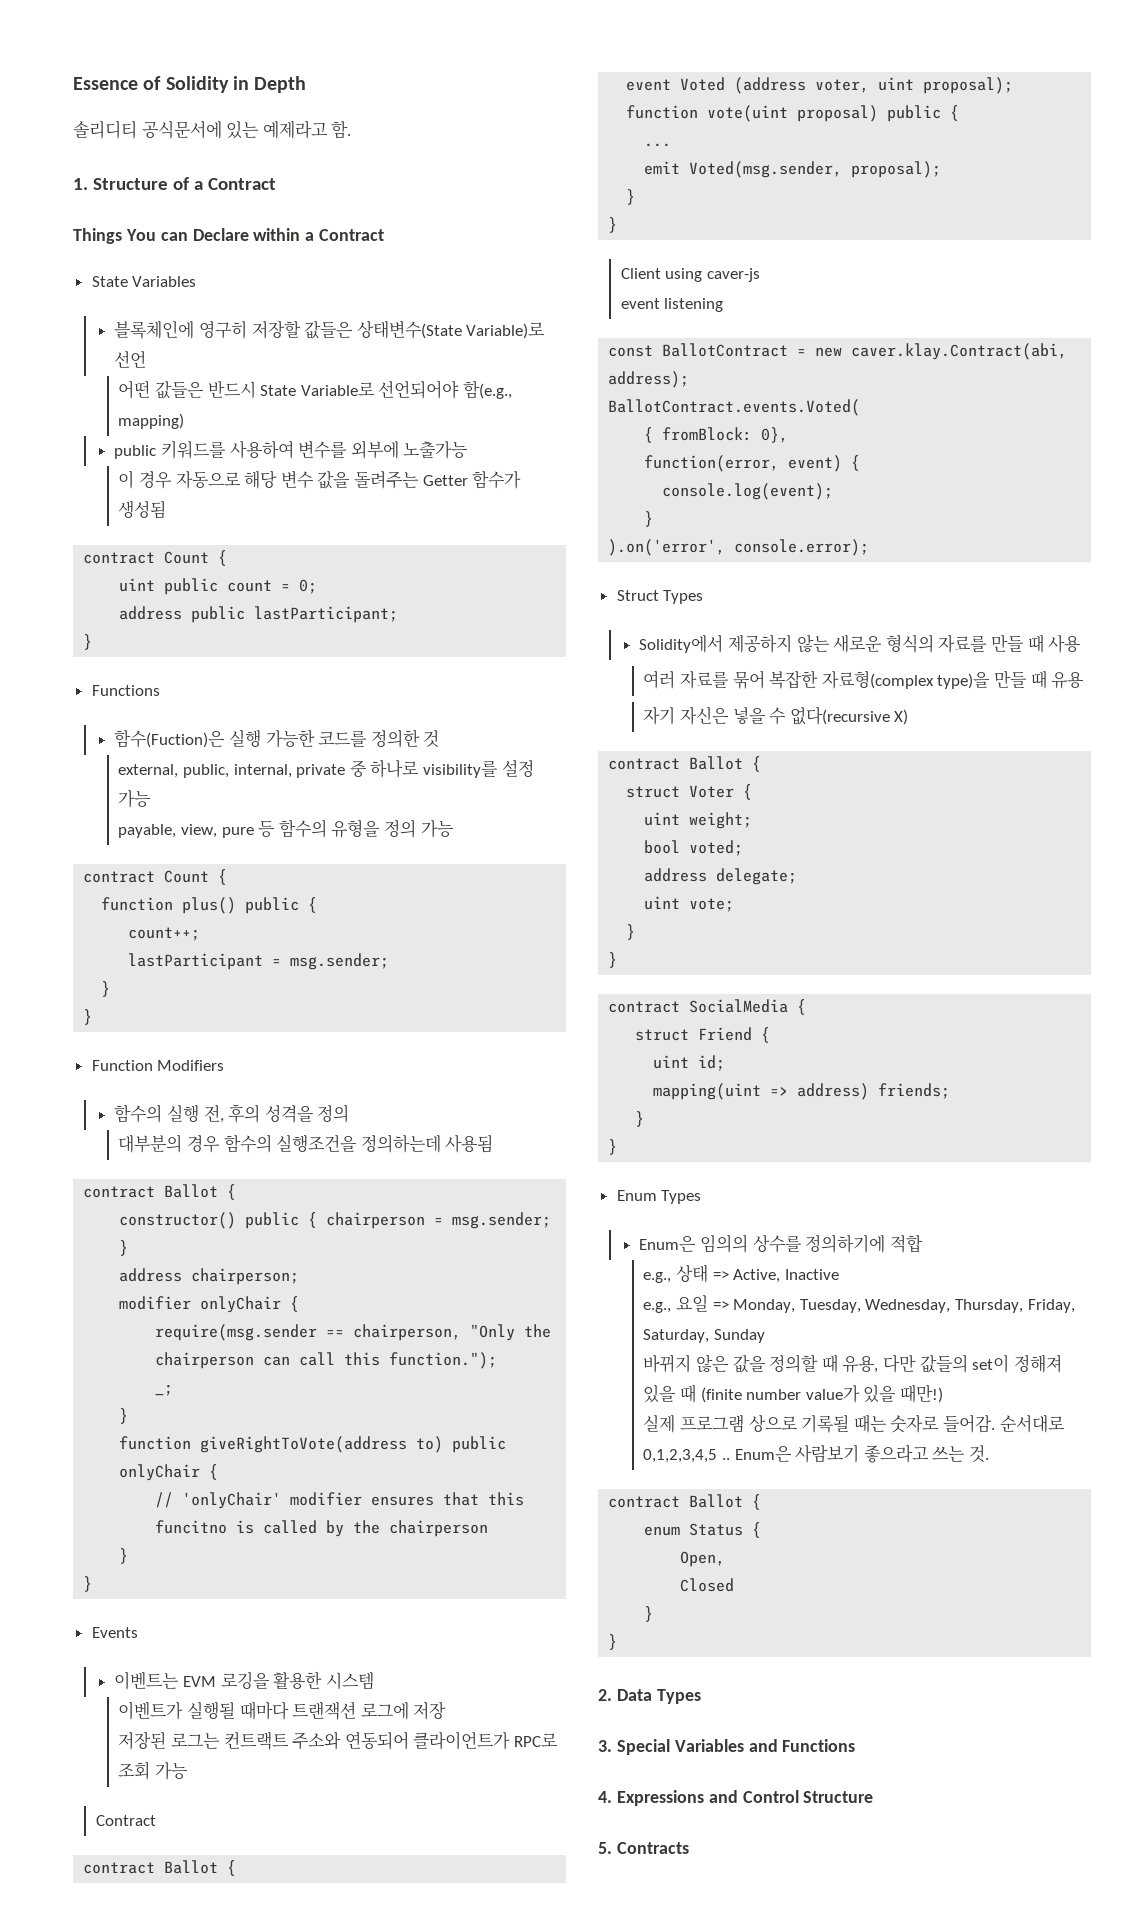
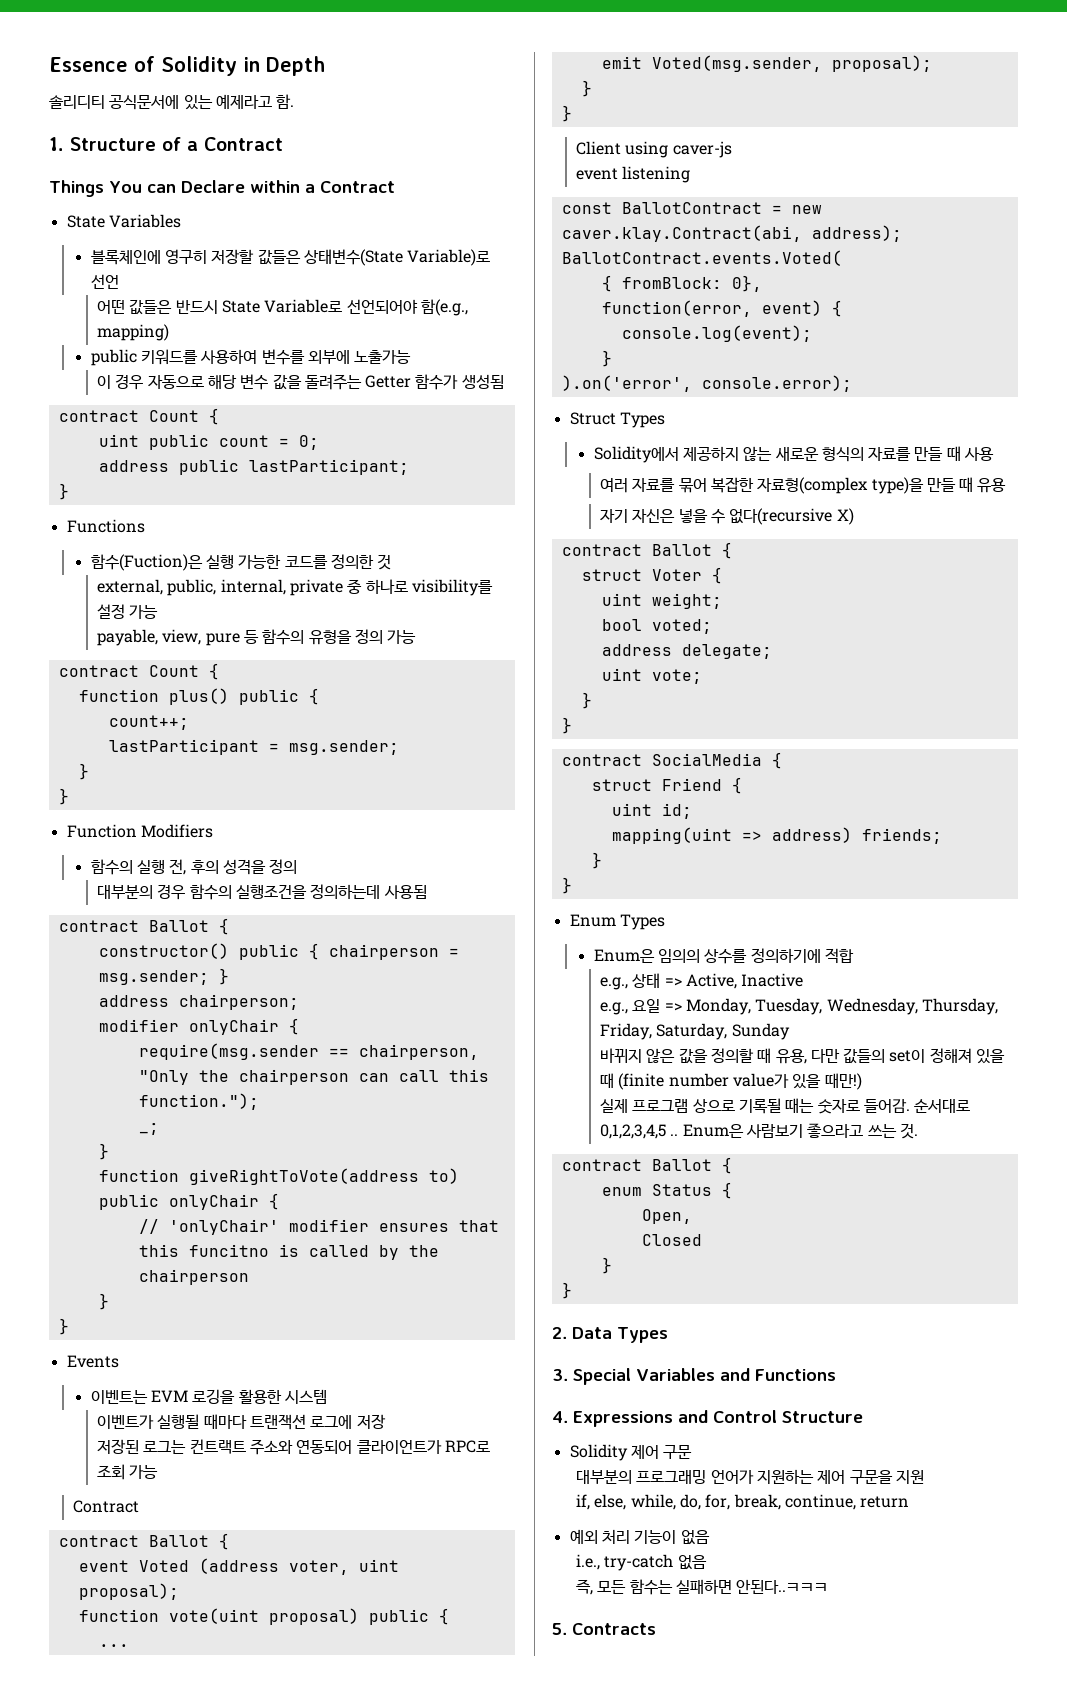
+ Solidity 제어 구문
+ 대부분의 프로그래밍 언어가 지원하는 제어 구문을 지원
+ if, else, while, do, for, break, continue, return
+ 예외 처리 기능이 없음
+ i.e., try-catch 없음
+ 즉, 모든 함수는 실패하면 안된다..ㅋㅋㅋ

